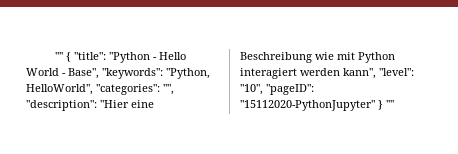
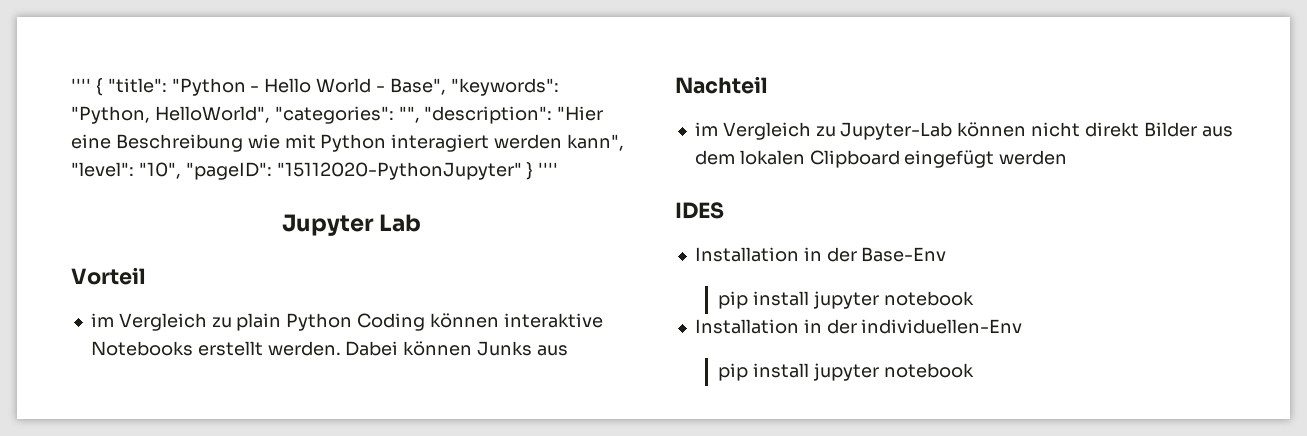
+ Jupyter Lab
+ Vorteil
+ im Vergleich zu plain Python Coding können interaktive Notebooks erstellt werden. Dabei können Junks aus
+ Nachteil
+ im Vergleich zu Jupyter-Lab können nicht direkt Bilder aus dem lokalen Clipboard eingefügt werden
+ IDES
+ Installation in der Base-Env
+ pip install jupyter notebook
+ Installation in der individuellen-Env
+ pip install jupyter notebook

